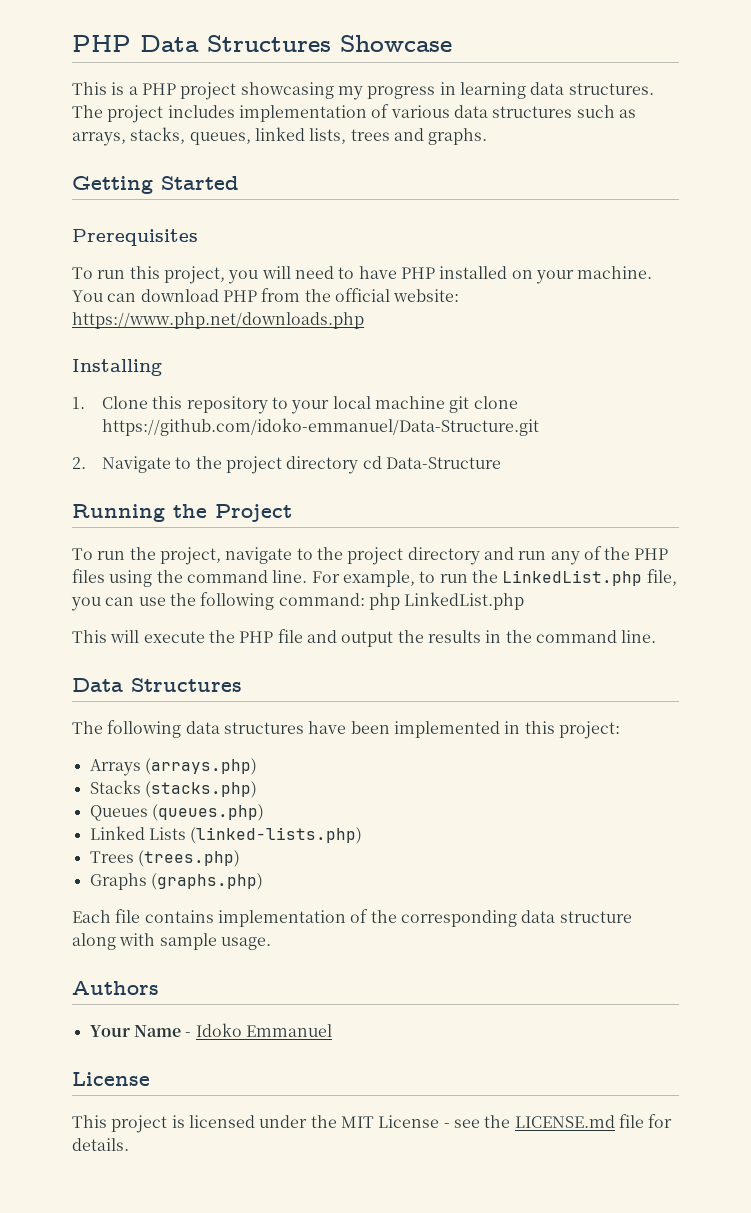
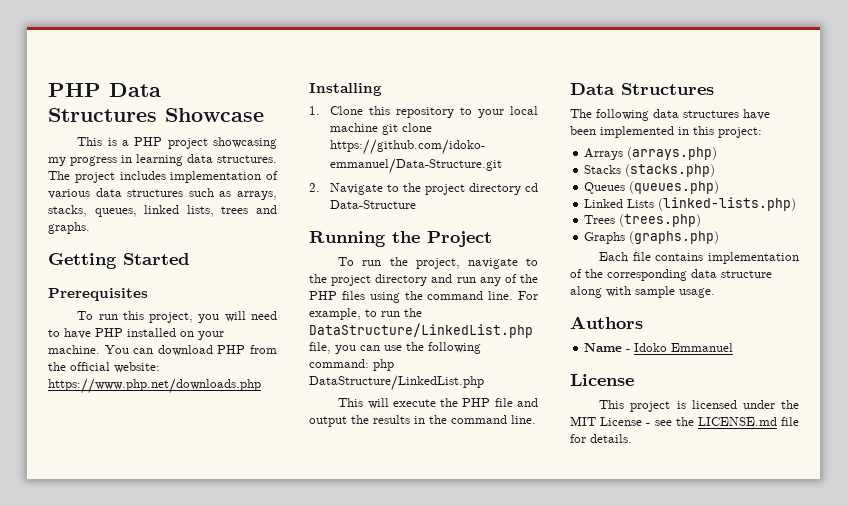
- For example, to run the LinkedList.php file, you can use the following command: php LinkedList.php
+ For example, to run the DataStructure/LinkedList.php file, you can use the following command: php DataStructure/LinkedList.php
- Your Name - Idoko Emmanuel
+ Name - Idoko Emmanuel

